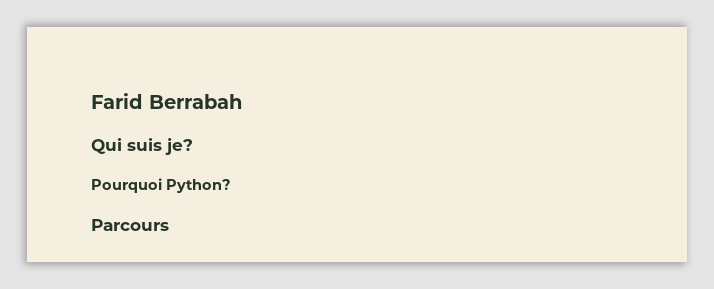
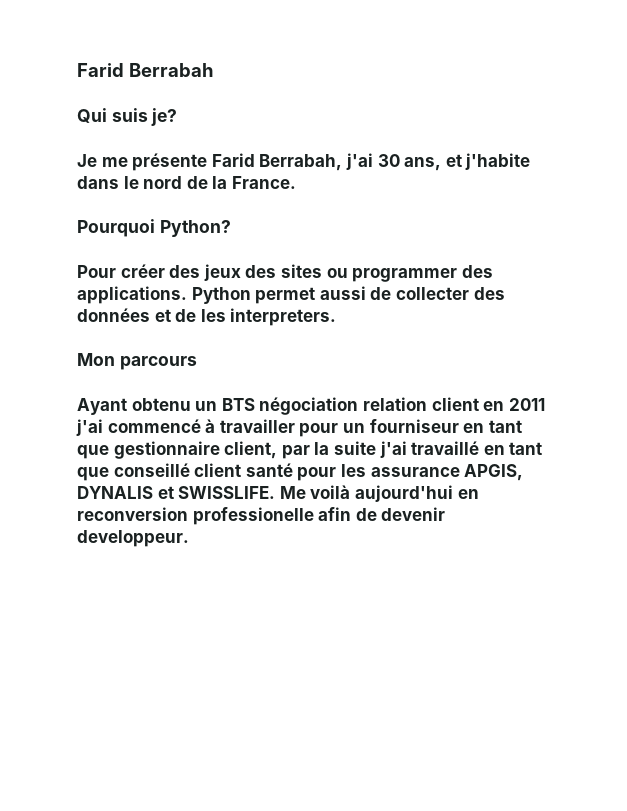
+ Je me présente Farid Berrabah, j'ai 30 ans, et j'habite dans le nord de la France.
  Pourquoi Python?
- Parcours
+ Pour créer des jeux des sites ou programmer des applications. Python permet aussi de collecter des données et de les interpreters.
+ Mon parcours
+ Ayant obtenu un BTS négociation relation client en 2011 j'ai commencé à travailler pour un fourniseur en tant que gestionnaire client, par la suite j'ai travaillé en tant que conseillé client santé pour les assurance APGIS, DYNALIS et SWISSLIFE. Me voilà aujourd'hui en reconversion professionelle afin de devenir developpeur.

